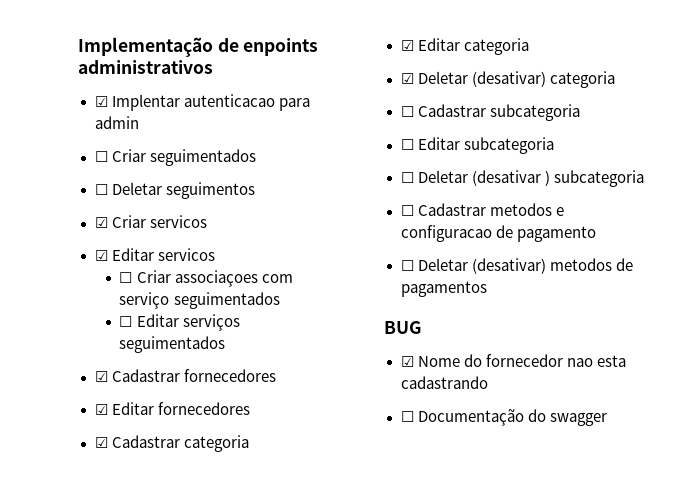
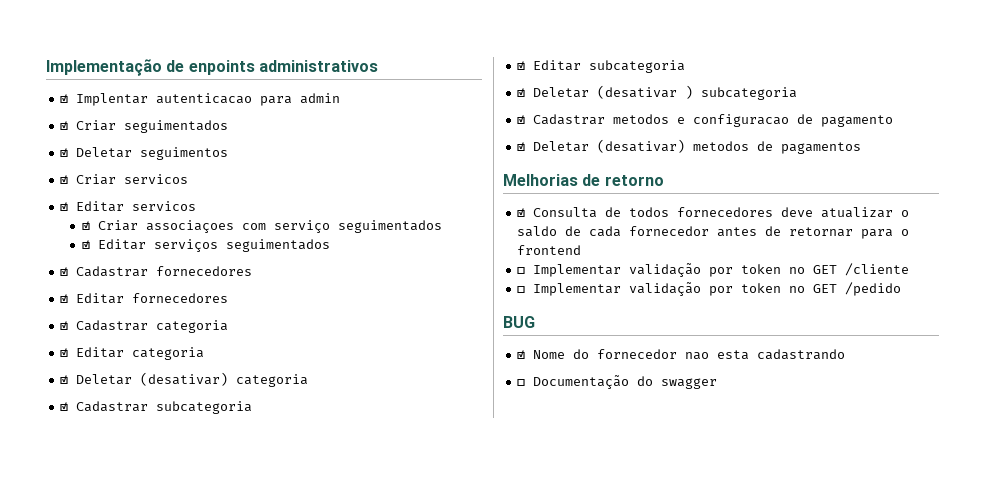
- ☐ Criar seguimentados
+ ☑ Criar seguimentados
- ☐ Deletar seguimentos
+ ☑ Deletar seguimentos
- ☐ Criar associaçoes com serviço seguimentados
+ ☑ Criar associaçoes com serviço seguimentados
- ☐ Editar serviços seguimentados
+ ☑ Editar serviços seguimentados
- ☐ Cadastrar subcategoria
+ ☑ Cadastrar subcategoria
- ☐ Editar subcategoria
+ ☑ Editar subcategoria
- ☐ Deletar (desativar ) subcategoria
+ ☑ Deletar (desativar ) subcategoria
- ☐ Cadastrar metodos e configuracao de pagamento
+ ☑ Cadastrar metodos e configuracao de pagamento
- ☐ Deletar (desativar) metodos de pagamentos
+ ☑ Deletar (desativar) metodos de pagamentos
+ Melhorias de retorno
+ ☑ Consulta de todos fornecedores deve atualizar o saldo de cada fornecedor antes de retornar para o frontend
+ ☐ Implementar validação por token no GET /cliente
+ ☐ Implementar validação por token no GET /pedido

